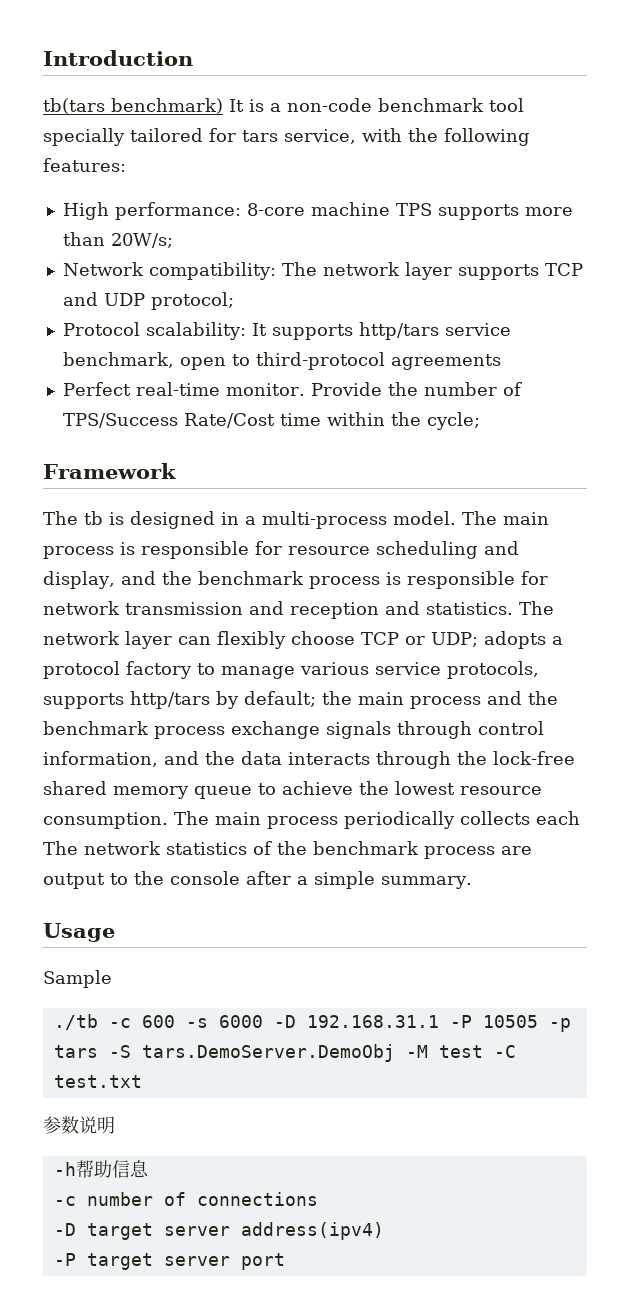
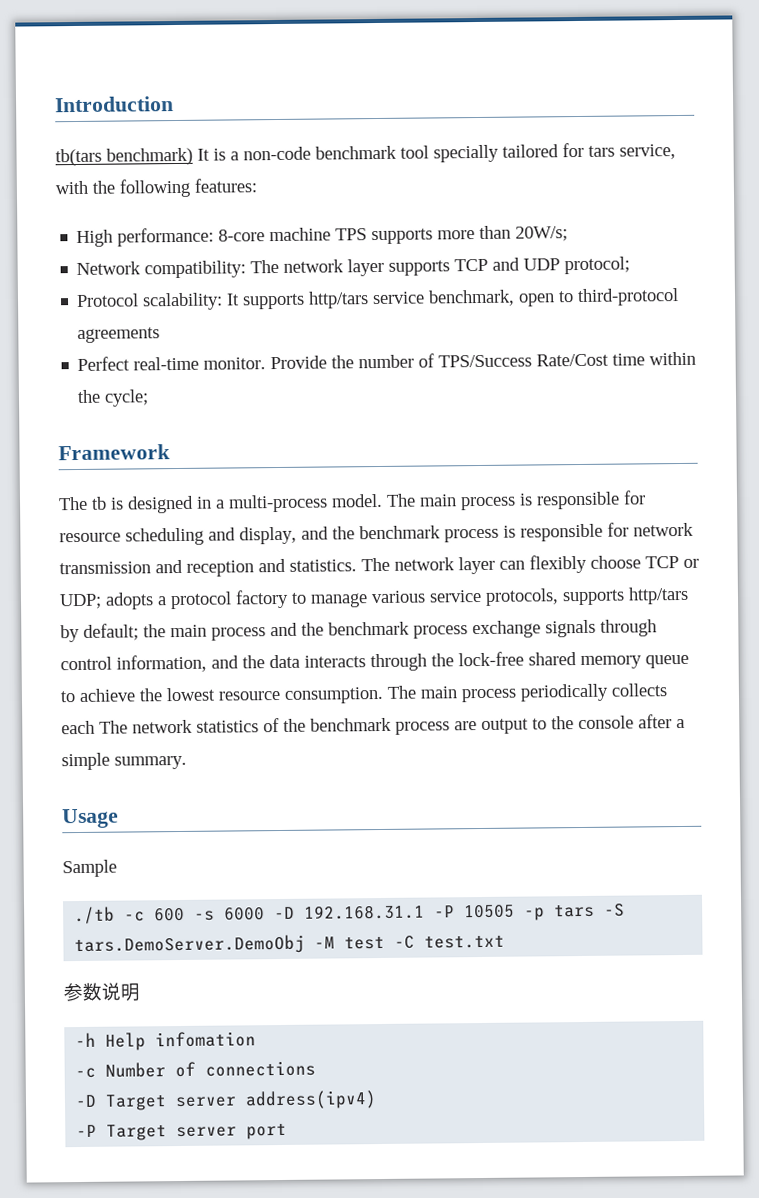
- -h帮助信息
- -c number of connections
+ -h Help infomation
+ -c Number of connections
- -D target server address(ipv4)
+ -D Target server address(ipv4)
- -P target server port
+ -P Target server port

